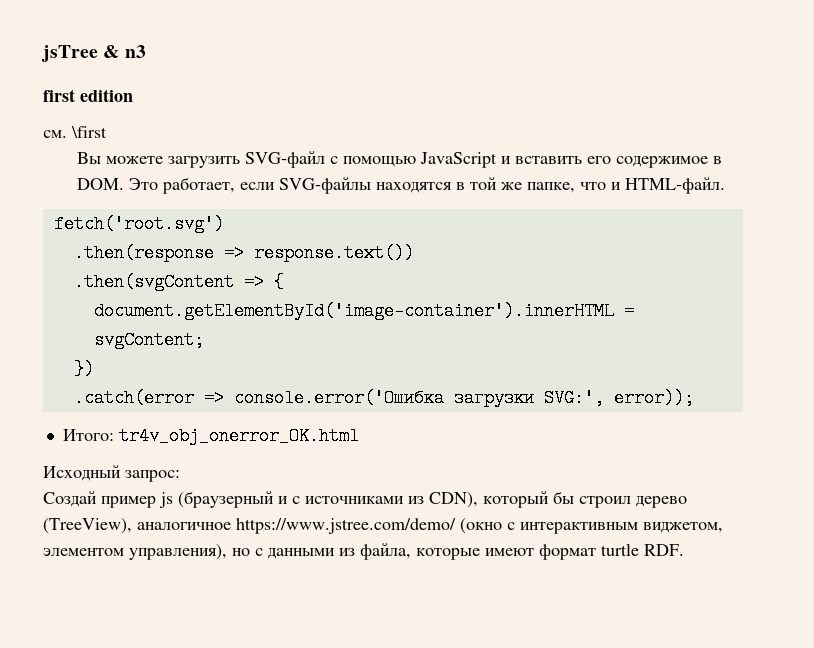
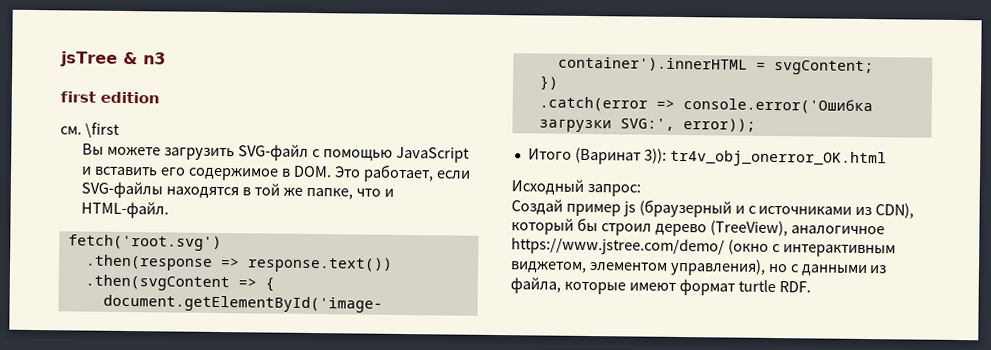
- Итого: tr4v_obj_onerror_OK.html
+ Итого (Варинат 3)): tr4v_obj_onerror_OK.html

